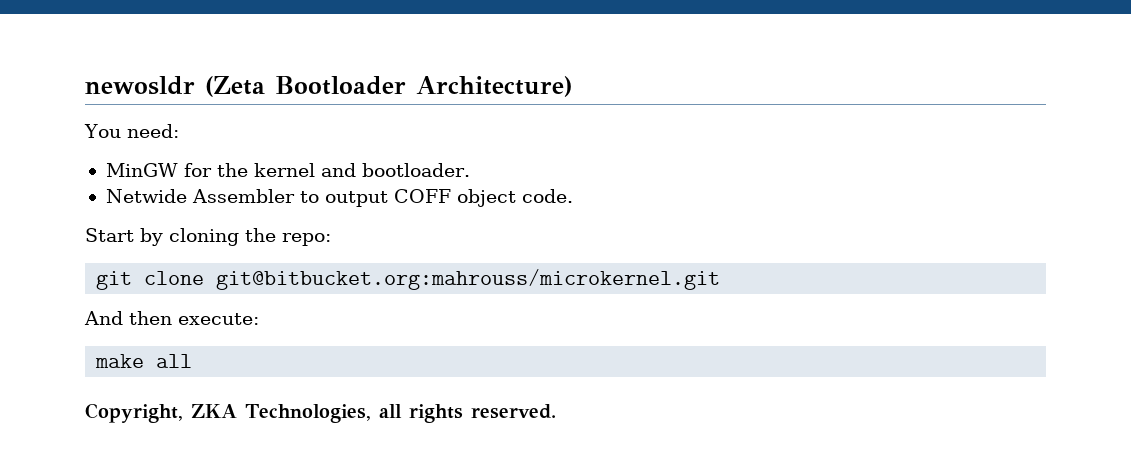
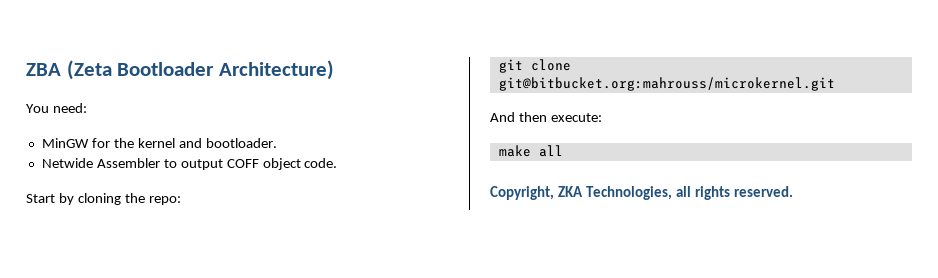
- newosldr (Zeta Bootloader Architecture)
+ ZBA (Zeta Bootloader Architecture)

